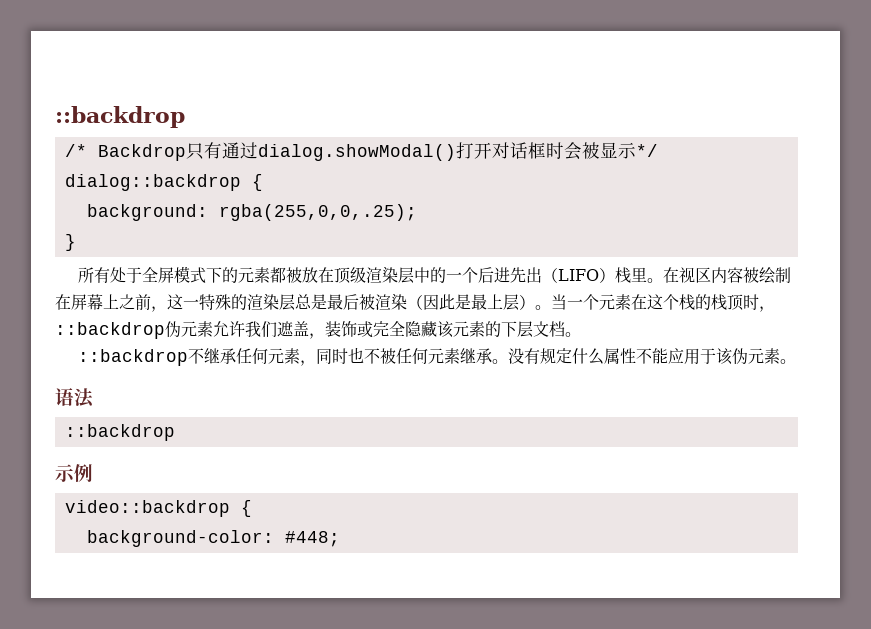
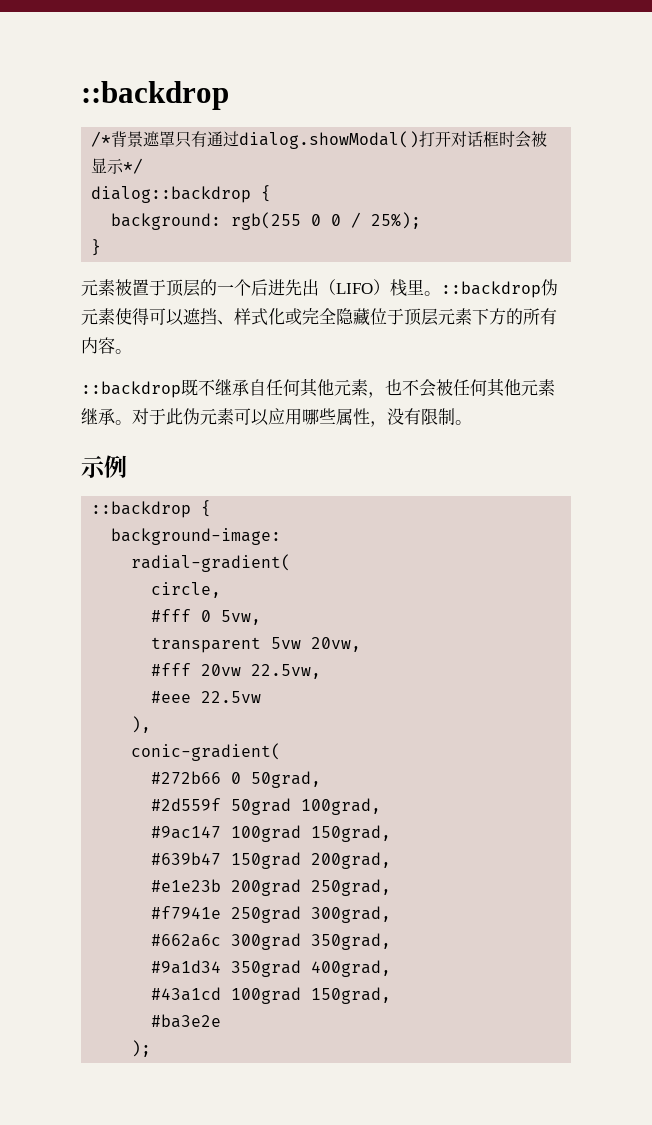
- /* Backdrop只有通过dialog.showModal()打开对话框时会被显示*/
+ /*背景遮罩只有通过dialog.showModal()打开对话框时会被显示*/
- background: rgba(255,0,0,.25);
+ background: rgb(255 0 0 / 25%);
  }
- 所有处于全屏模式下的元素都被放在顶级渲染层中的一个后进先出（LIFO）栈里。在视区内容被绘制在屏幕上之前，这一特殊的渲染层总是最后被渲染（因此是最上层）。当一个元素在这个栈的栈顶时，::backdrop伪元素允许我们遮盖，装饰或完全隐藏该元素的下层文档。
- ::backdrop不继承任何元素，同时也不被任何元素继承。没有规定什么属性不能应用于该伪元素。
- 语法
- ::backdrop
+ 元素被置于顶层的一个后进先出（LIFO）栈里。::backdrop伪元素使得可以遮挡、样式化或完全隐藏位于顶层元素下方的所有内容。
+ ::backdrop既不继承自任何其他元素，也不会被任何其他元素继承。对于此伪元素可以应用哪些属性，没有限制。
- video::backdrop {
- background-color: #448;
+ ::backdrop {
+ background-image:
+ radial-gradient(
+ circle,
+ #fff 0 5vw,
+ transparent 5vw 20vw,
+ #fff 20vw 22.5vw,
+ #eee 22.5vw
+ ),
+ conic-gradient(
+ #272b66 0 50grad,
+ #2d559f 50grad 100grad,
+ #9ac147 100grad 150grad,
+ #639b47 150grad 200grad,
+ #e1e23b 200grad 250grad,
+ #f7941e 250grad 300grad,
+ #662a6c 300grad 350grad,
+ #9a1d34 350grad 400grad,
+ #43a1cd 100grad 150grad,
+ #ba3e2e
+ );

